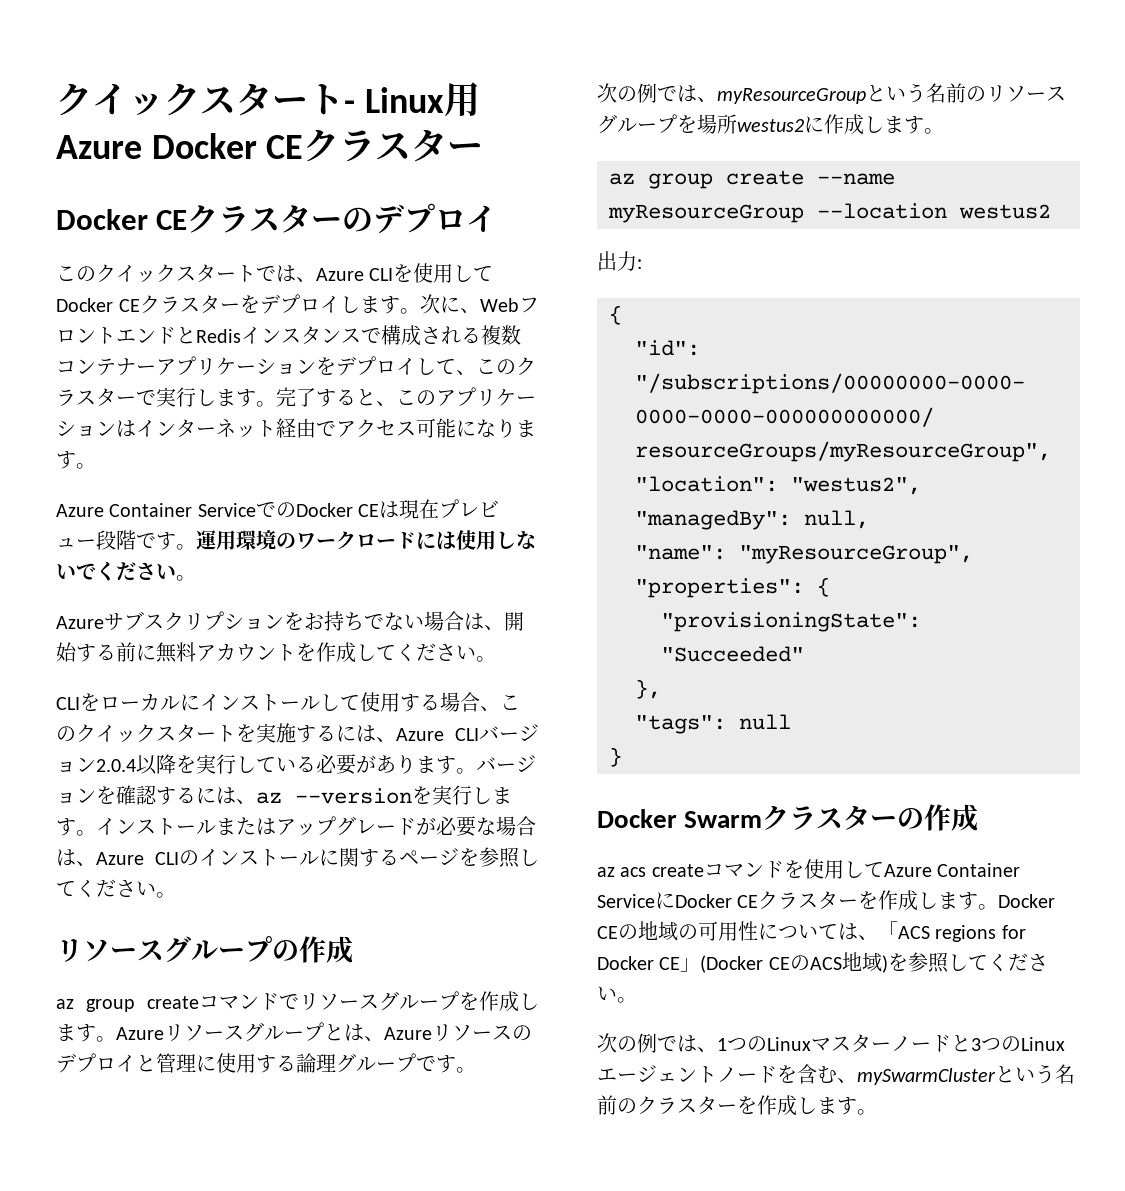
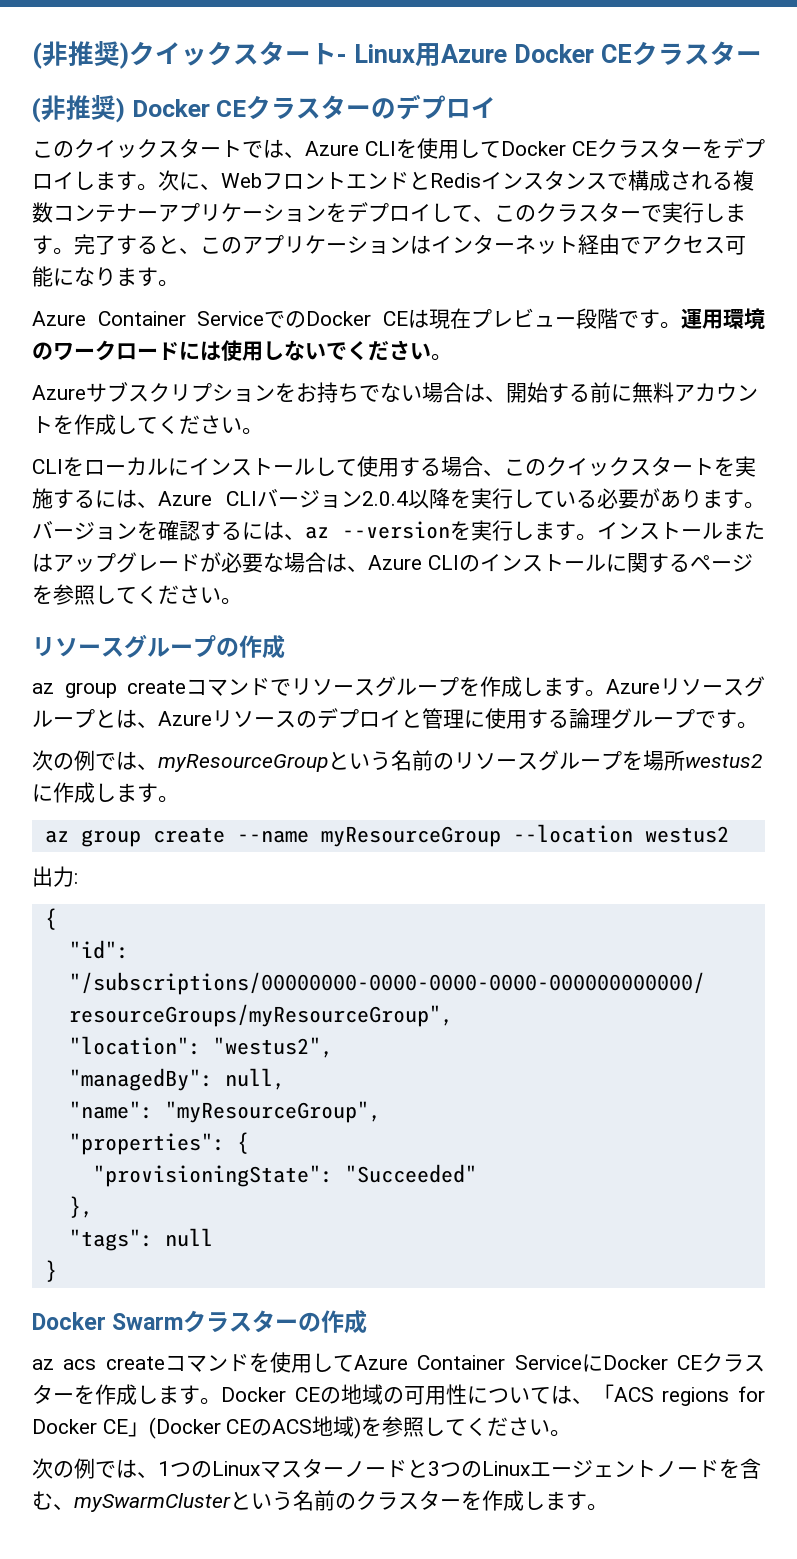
- クイックスタート- Linux用Azure Docker CEクラスター
+ (非推奨)クイックスタート- Linux用Azure Docker CEクラスター
- Docker CEクラスターのデプロイ
+ (非推奨) Docker CEクラスターのデプロイ

